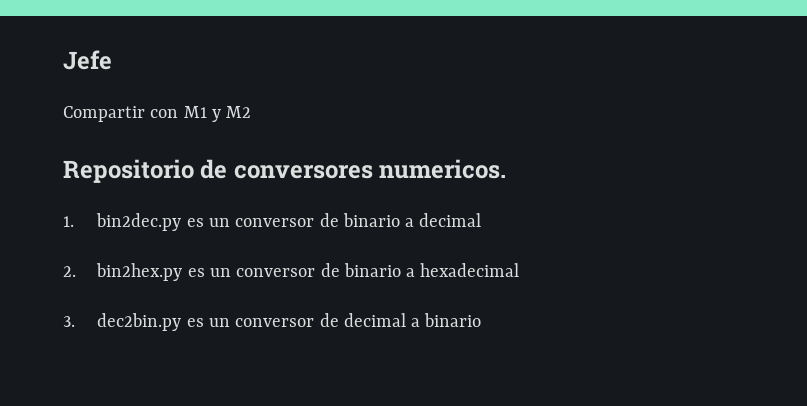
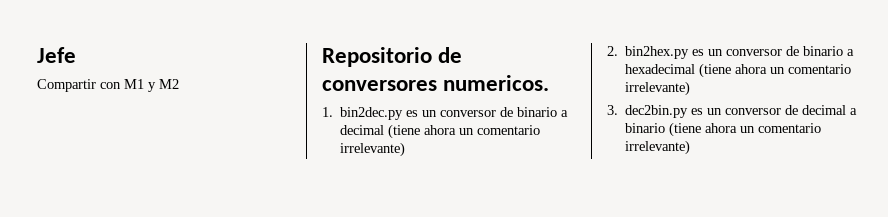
- 1. bin2dec.py es un conversor de binario a decimal
+ 1. bin2dec.py es un conversor de binario a decimal (tiene ahora un comentario irrelevante)
- 2. bin2hex.py es un conversor de binario a hexadecimal
+ 2. bin2hex.py es un conversor de binario a hexadecimal (tiene ahora un comentario irrelevante)
- 3. dec2bin.py es un conversor de decimal a binario
+ 3. dec2bin.py es un conversor de decimal a binario (tiene ahora un comentario irrelevante)

